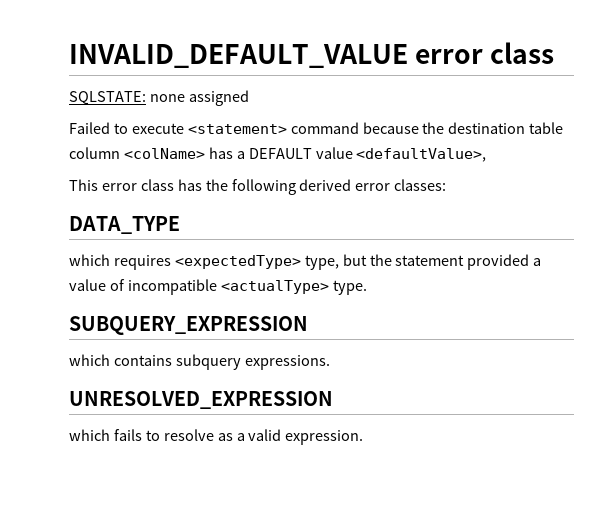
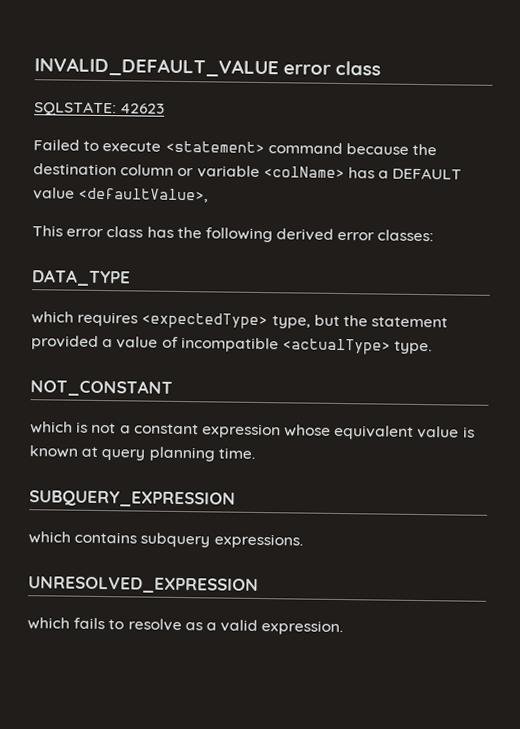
- SQLSTATE: none assigned
+ SQLSTATE: 42623
- Failed to execute <statement> command because the destination table column <colName> has a DEFAULT value <defaultValue>,
+ Failed to execute <statement> command because the destination column or variable <colName> has a DEFAULT value <defaultValue>,
+ NOT_CONSTANT
+ which is not a constant expression whose equivalent value is known at query planning time.

